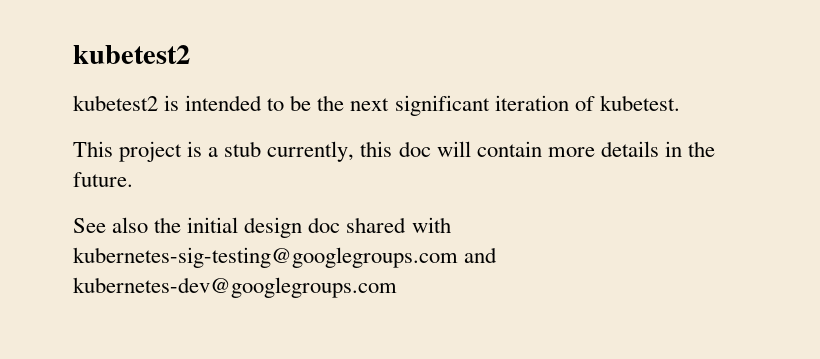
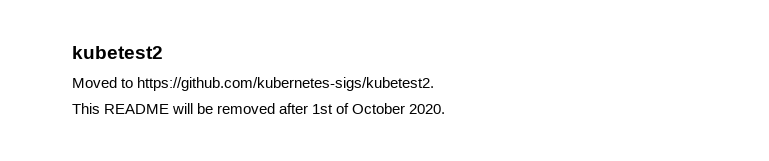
- kubetest2 is intended to be the next significant iteration of kubetest.
- This project is a stub currently, this doc will contain more details in the future.
- See also the initial design doc shared with kubernetes-sig-testing@googlegroups.com and kubernetes-dev@googlegroups.com
+ Moved to https://github.com/kubernetes-sigs/kubetest2.
+ This README will be removed after 1st of October 2020.

